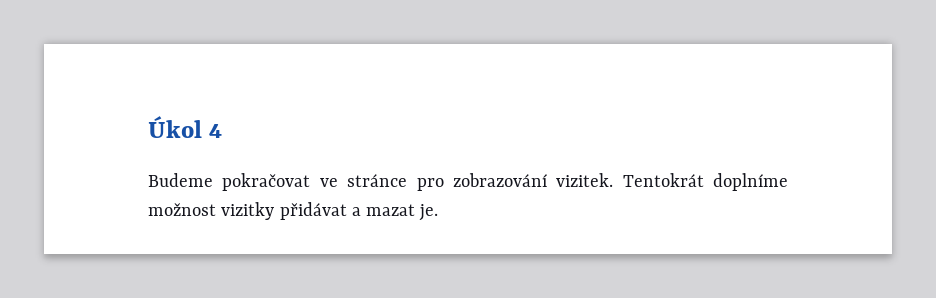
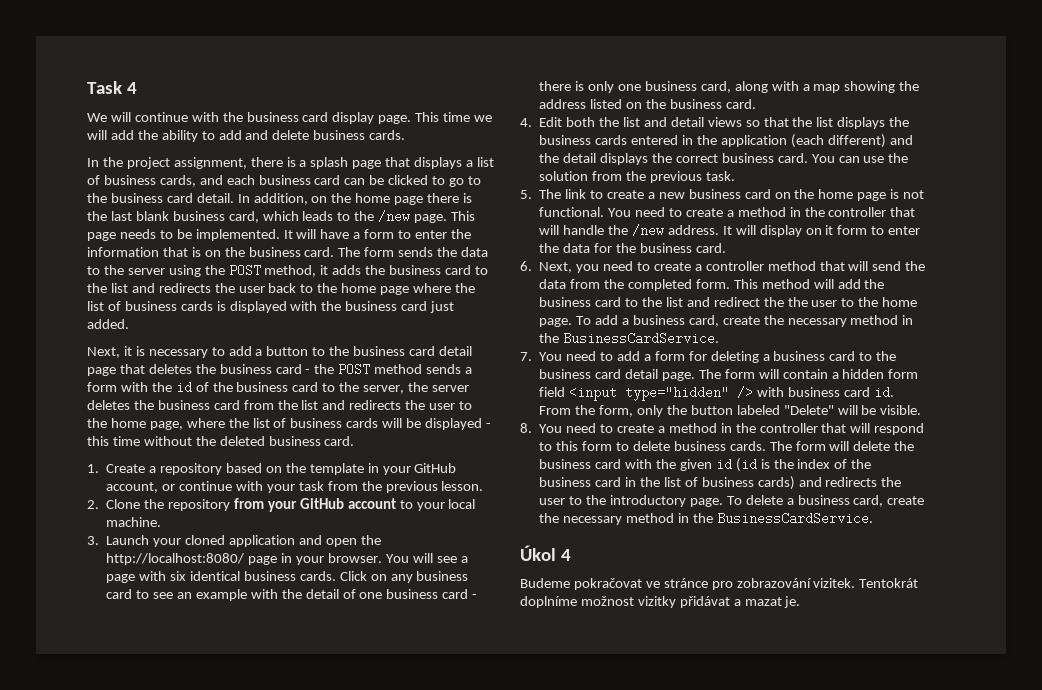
+ Task 4
+ We will continue with the business card display page. This time we will add the ability to add and delete business cards.
+ In the project assignment, there is a splash page that displays a list of business cards, and each business card can be clicked to go to the business card detail. In addition, on the home page there is the last blank business card, which leads to the /new page. This page needs to be implemented. It will have a form to enter the information that is on the business card. The form sends the data to the server using the POST method, it adds the business card to the list and redirects the user back to the home page where the list of business cards is displayed with the business card just added.
+ Next, it is necessary to add a button to the business card detail page that deletes the business card - the POST method sends a form with the id of the business card to the server, the server deletes the business card from the list and redirects the user to the home page, where the list of business cards will be displayed - this time without the deleted business card.
+ 1. Create a repository based on the template in your GitHub account, or continue with your task from the previous lesson.
+ 2. Clone the repository from your GitHub account to your local machine.
+ 3. Launch your cloned application and open the http://localhost:8080/ page in your browser. You will see a page with six identical business cards. Click on any business card to see an example with the detail of one business card - there is only one business card, along with a map showing the address listed on the business card.
+ 4. Edit both the list and detail views so that the list displays the business cards entered in the application (each different) and the detail displays the correct business card. You can use the solution from the previous task.
+ 5. The link to create a new business card on the home page is not functional. You need to create a method in the controller that will handle the /new address. It will display on it form to enter the data for the business card.
+ 6. Next, you need to create a controller method that will send the data from the completed form. This method will add the business card to the list and redirect the the user to the home page. To add a business card, create the necessary method in the BusinessCardService.
+ 7. You need to add a form for deleting a business card to the business card detail page. The form will contain a hidden form field <input type="hidden" /> with business card id. From the form, only the button labeled "Delete" will be visible.
+ 8. You need to create a method in the controller that will respond to this form to delete business cards. The form will delete the business card with the given id (id is the index of the business card in the list of business cards) and redirects the user to the introductory page. To delete a business card, create the necessary method in the BusinessCardService.

